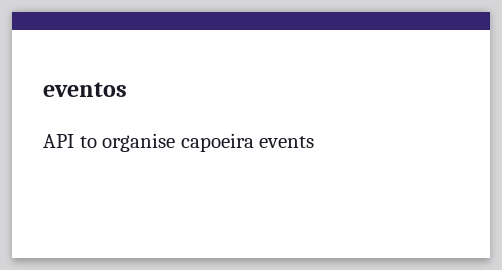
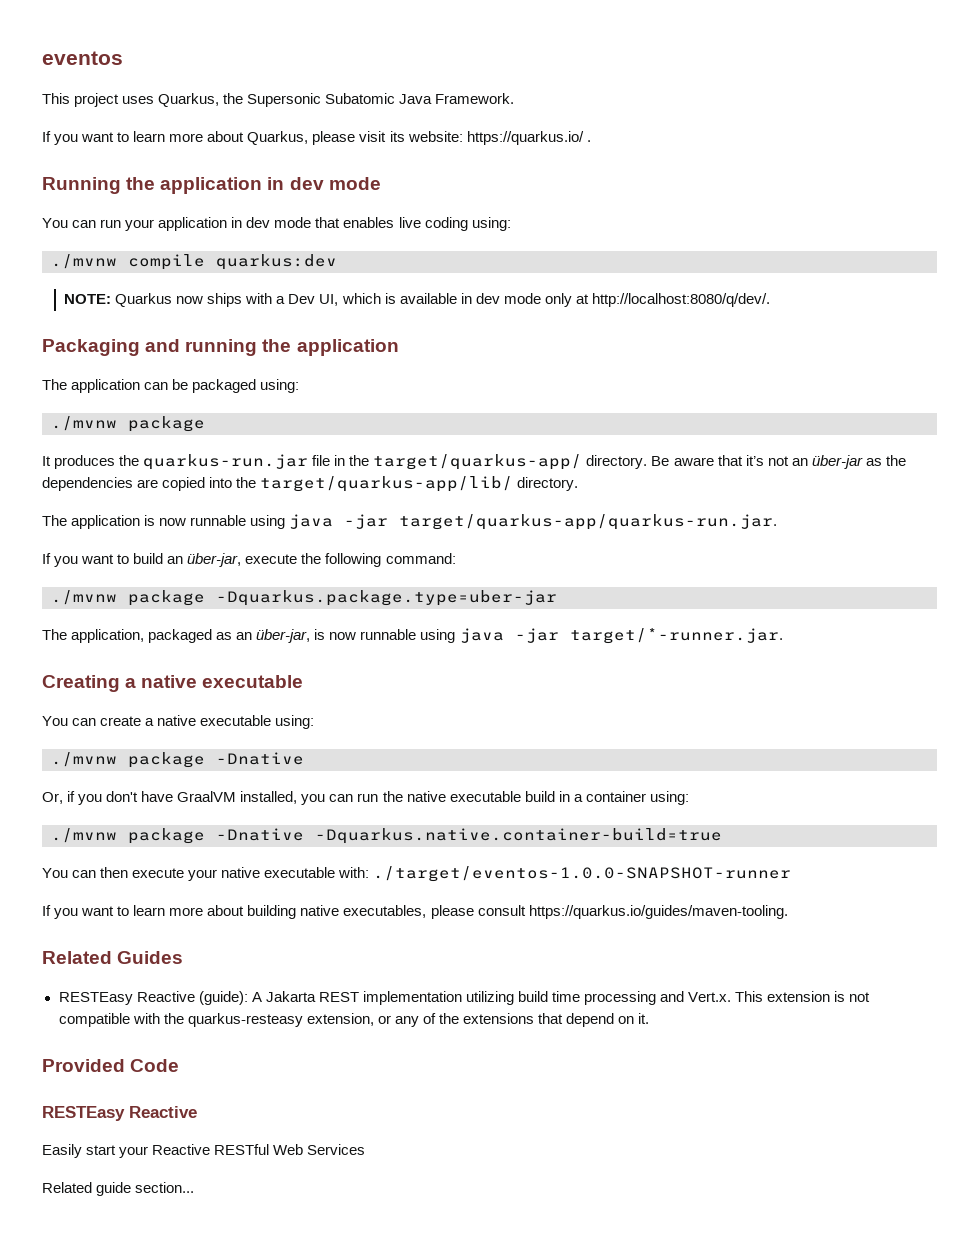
- API to organise capoeira events
+ This project uses Quarkus, the Supersonic Subatomic Java Framework.
+ If you want to learn more about Quarkus, please visit its website: https://quarkus.io/ .
+ Running the application in dev mode
+ You can run your application in dev mode that enables live coding using:
+ ./mvnw compile quarkus:dev
+ NOTE: Quarkus now ships with a Dev UI, which is available in dev mode only at http://localhost:8080/q/dev/.
+ Packaging and running the application
+ The application can be packaged using:
+ ./mvnw package
+ It produces the quarkus-run.jar file in the target/quarkus-app/ directory. Be aware that it’s not an über-jar as the dependencies are copied into the target/quarkus-app/lib/ directory.
+ The application is now runnable using java -jar target/quarkus-app/quarkus-run.jar.
+ If you want to build an über-jar, execute the following command:
+ ./mvnw package -Dquarkus.package.type=uber-jar
+ The application, packaged as an über-jar, is now runnable using java -jar target/*-runner.jar.
+ Creating a native executable
+ You can create a native executable using:
+ ./mvnw package -Dnative
+ Or, if you don't have GraalVM installed, you can run the native executable build in a container using:
+ ./mvnw package -Dnative -Dquarkus.native.container-build=true
+ You can then execute your native executable with: ./target/eventos-1.0.0-SNAPSHOT-runner
+ If you want to learn more about building native executables, please consult https://quarkus.io/guides/maven-tooling.
+ Related Guides
+ RESTEasy Reactive (guide): A Jakarta REST implementation utilizing build time processing and Vert.x. This extension is not compatible with the quarkus-resteasy extension, or any of the extensions that depend on it.
+ Provided Code
+ RESTEasy Reactive
+ Easily start your Reactive RESTful Web Services
+ Related guide section...

